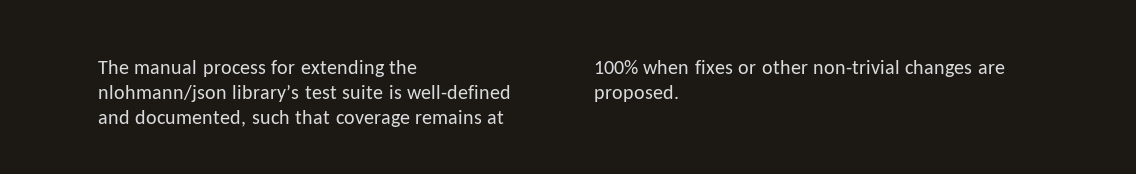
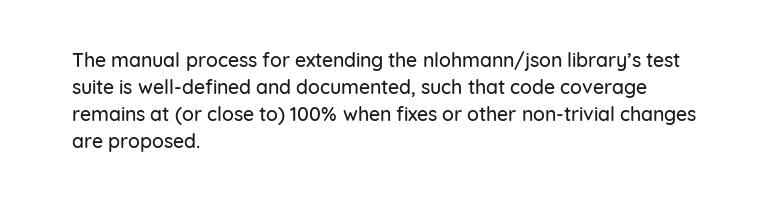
- The manual process for extending the nlohmann/json library’s test suite is well-defined and documented, such that coverage remains at 100% when fixes or other non-trivial changes are proposed.
+ The manual process for extending the nlohmann/json library’s test suite is well-defined and documented, such that code coverage remains at (or close to) 100% when fixes or other non-trivial changes are proposed.

